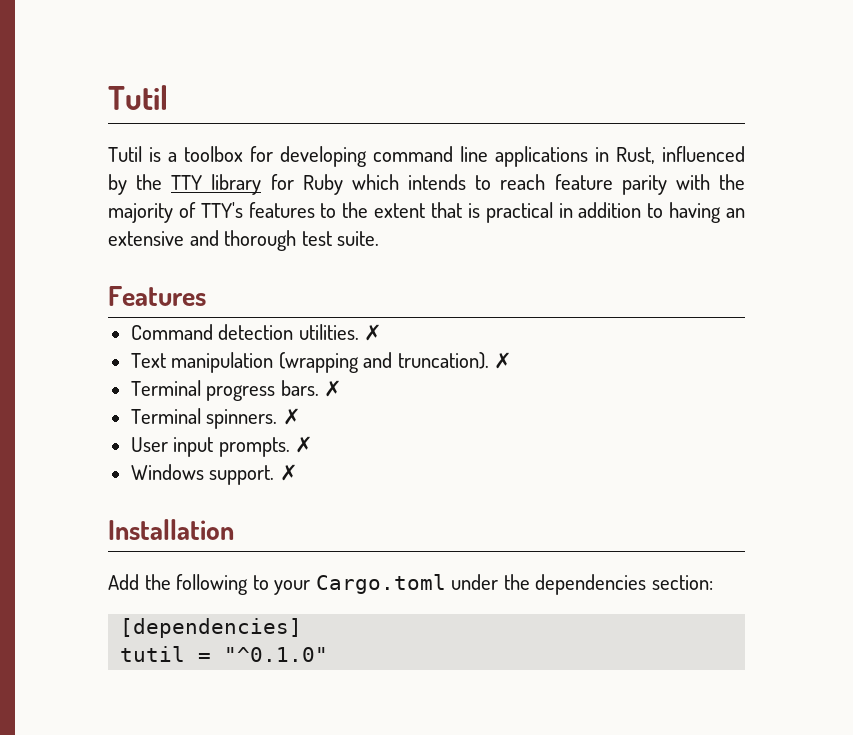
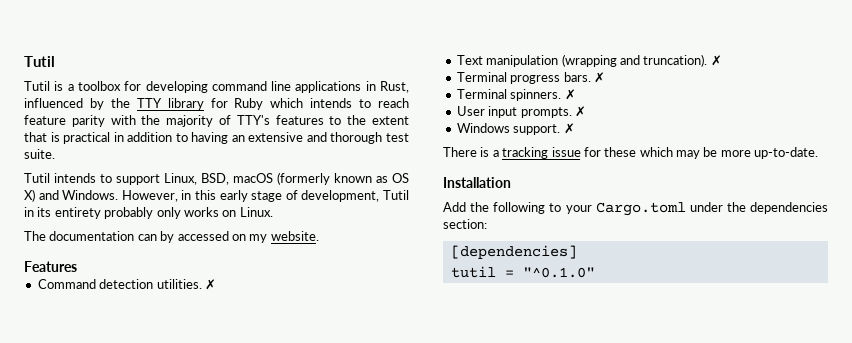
+ Tutil intends to support Linux, BSD, macOS (formerly known as OS X) and Windows. However, in this early stage of development, Tutil in its entirety probably only works on Linux.
+ The documentation can by accessed on my website.
+ There is a tracking issue for these which may be more up-to-date.

